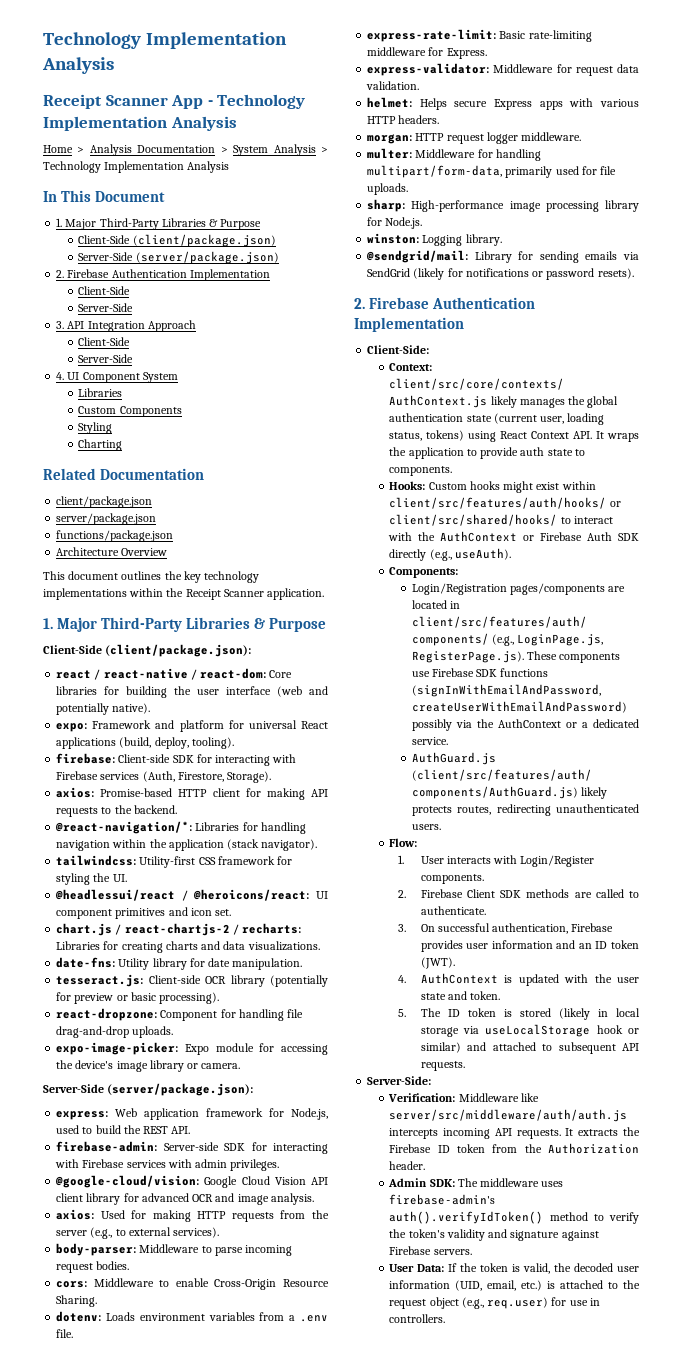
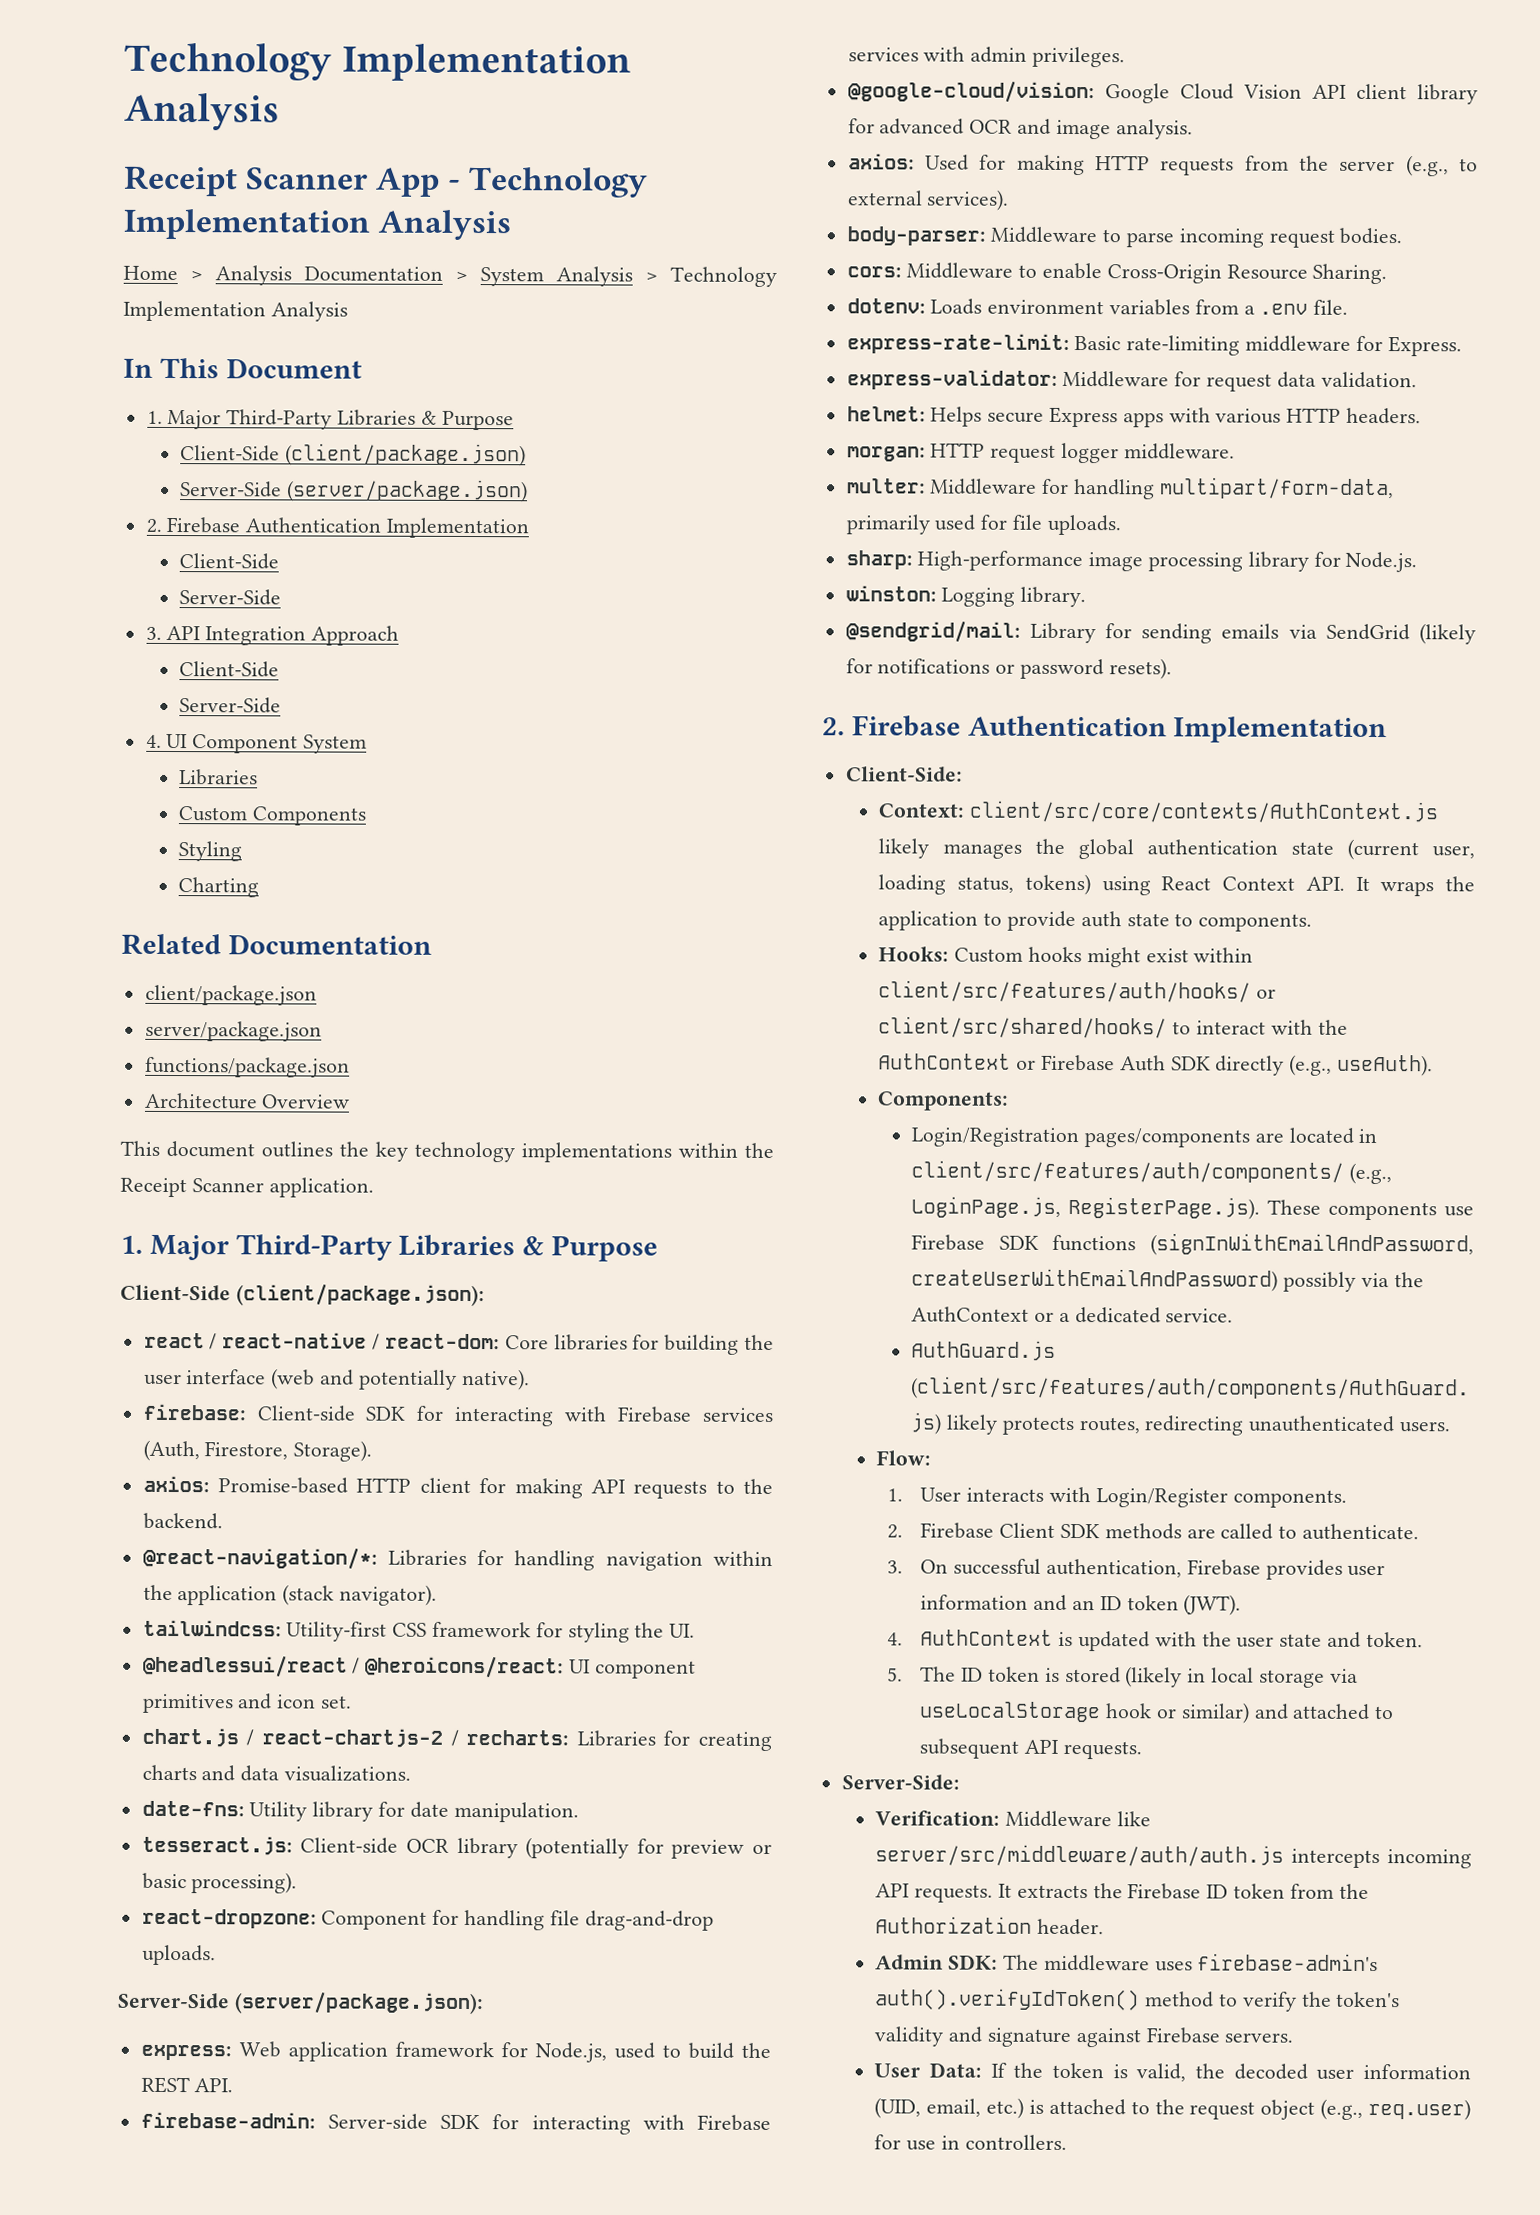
- expo: Framework and platform for universal React applications (build, deploy, tooling).
- expo-image-picker: Expo module for accessing the device's image library or camera.

